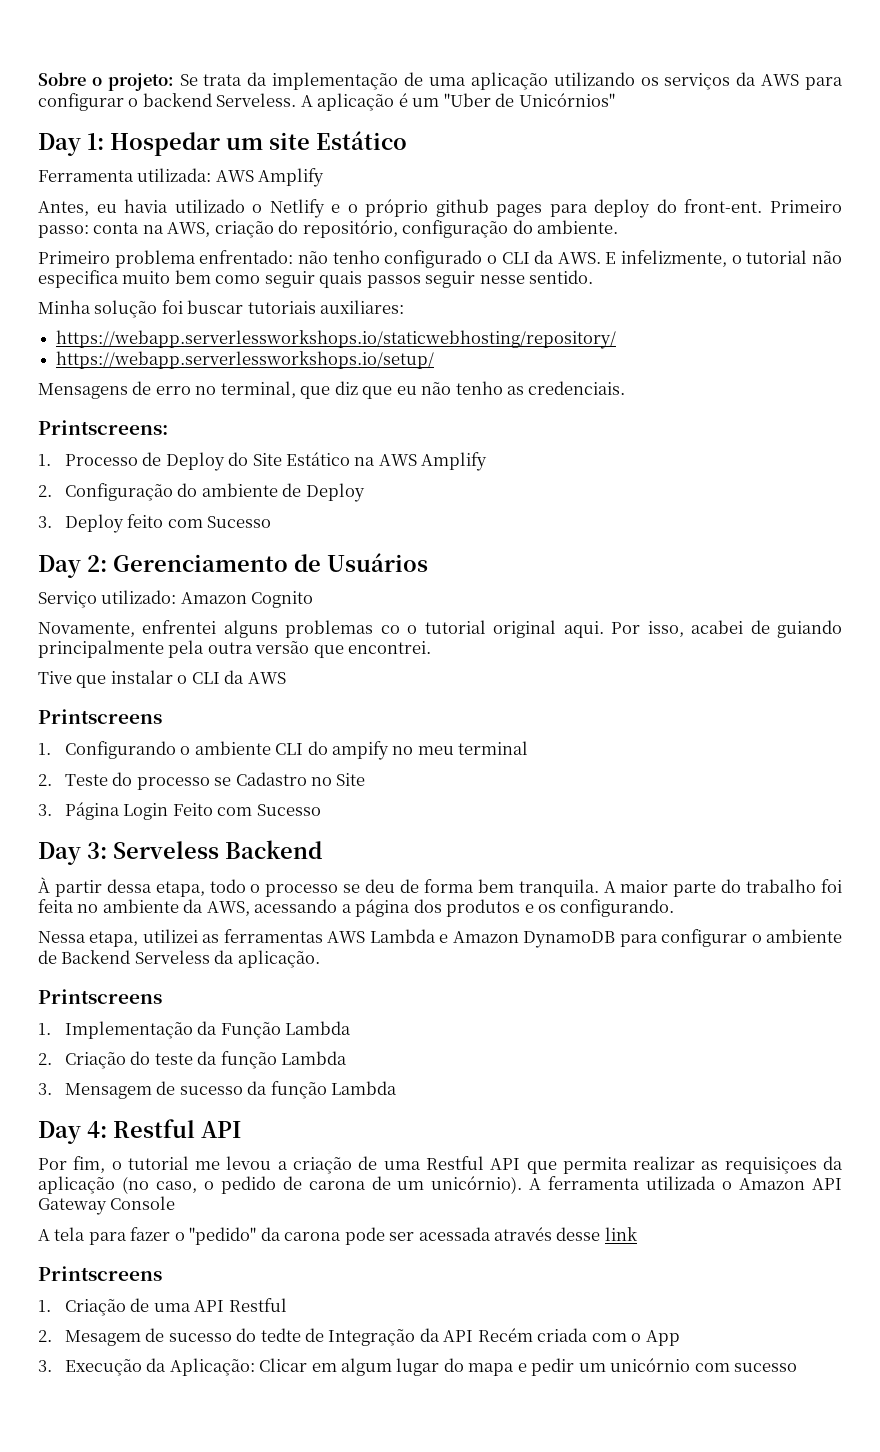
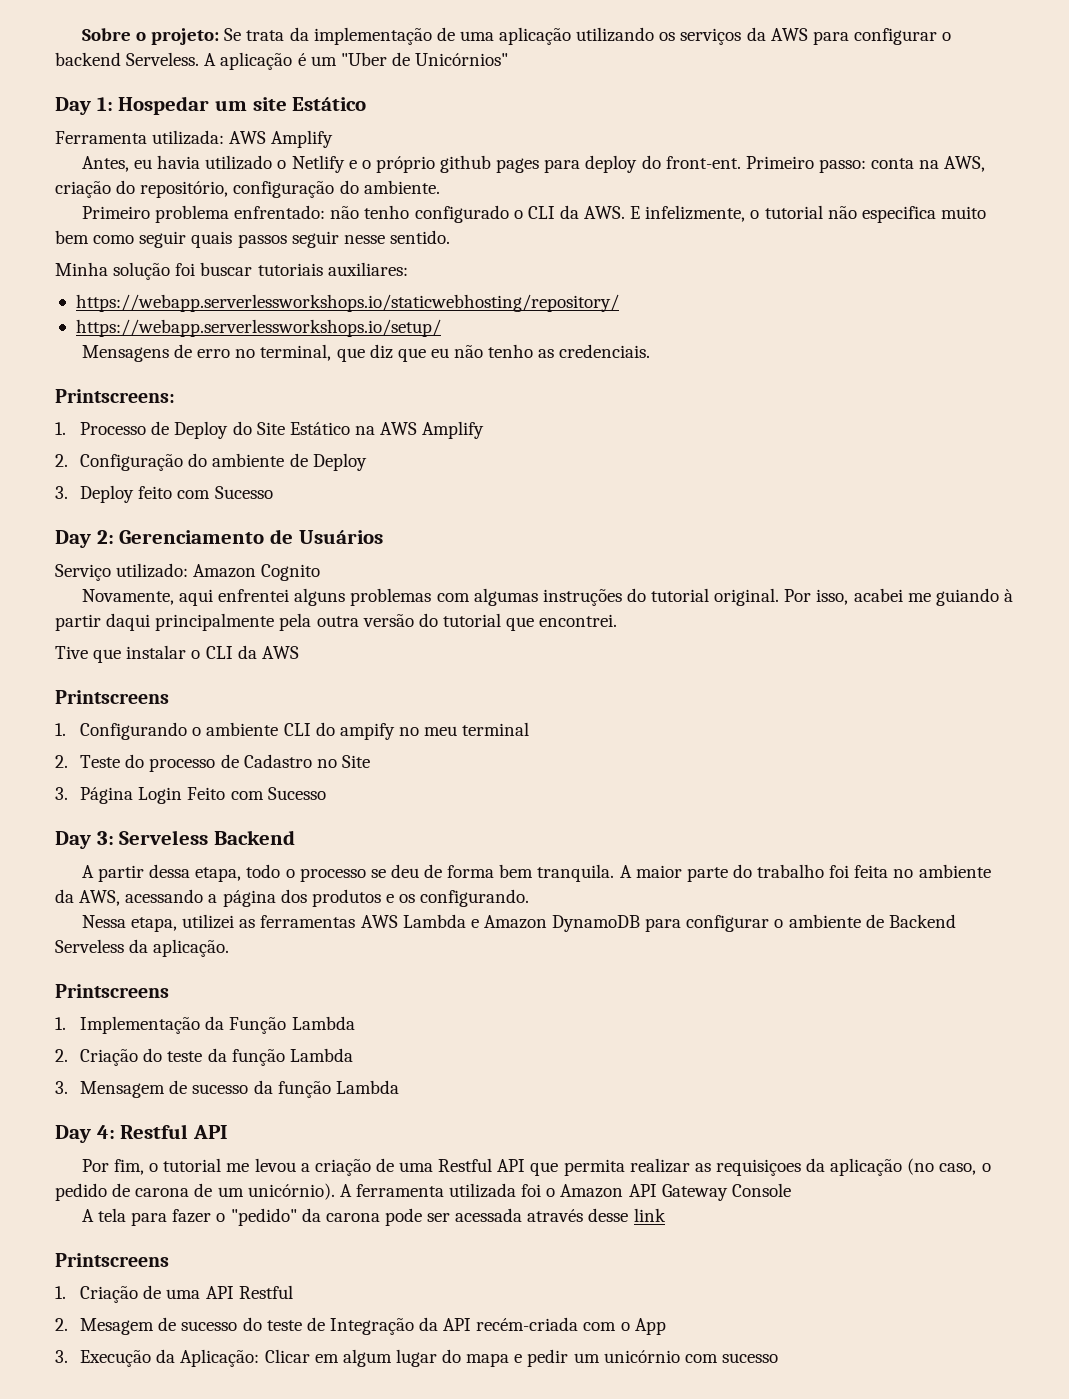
- Novamente, enfrentei alguns problemas co o tutorial original aqui. Por isso, acabei de guiando principalmente pela outra versão que encontrei.
+ Novamente, aqui enfrentei alguns problemas com algumas instruções do tutorial original. Por isso, acabei me guiando à partir daqui principalmente pela outra versão do tutorial que encontrei.
- 2. Teste do processo se Cadastro no Site
+ 2. Teste do processo de Cadastro no Site
- À partir dessa etapa, todo o processo se deu de forma bem tranquila.
+ A partir dessa etapa, todo o processo se deu de forma bem tranquila.
- A ferramenta utilizada o Amazon API Gateway Console
+ A ferramenta utilizada foi o Amazon API Gateway Console
- 2. Mesagem de sucesso do tedte de Integração da API Recém criada com o App
+ 2. Mesagem de sucesso do teste de Integração da API recém-criada com o App

